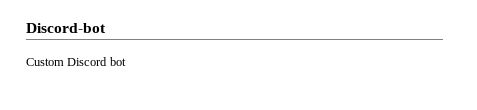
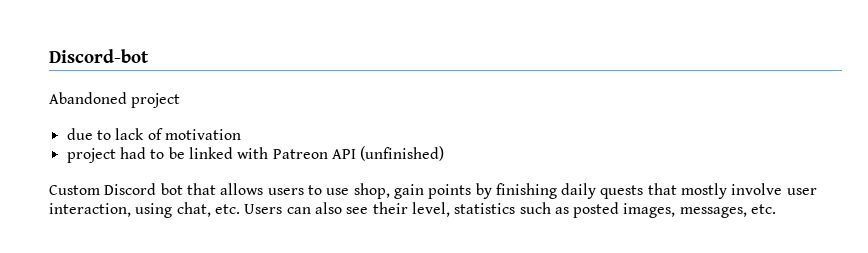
- Custom Discord bot
+ Abandoned project
+ due to lack of motivation
+ project had to be linked with Patreon API (unfinished)
+ Custom Discord bot that allows users to use shop, gain points by finishing daily quests that mostly involve user interaction, using chat, etc. Users can also see their level, statistics such as posted images, messages, etc.

